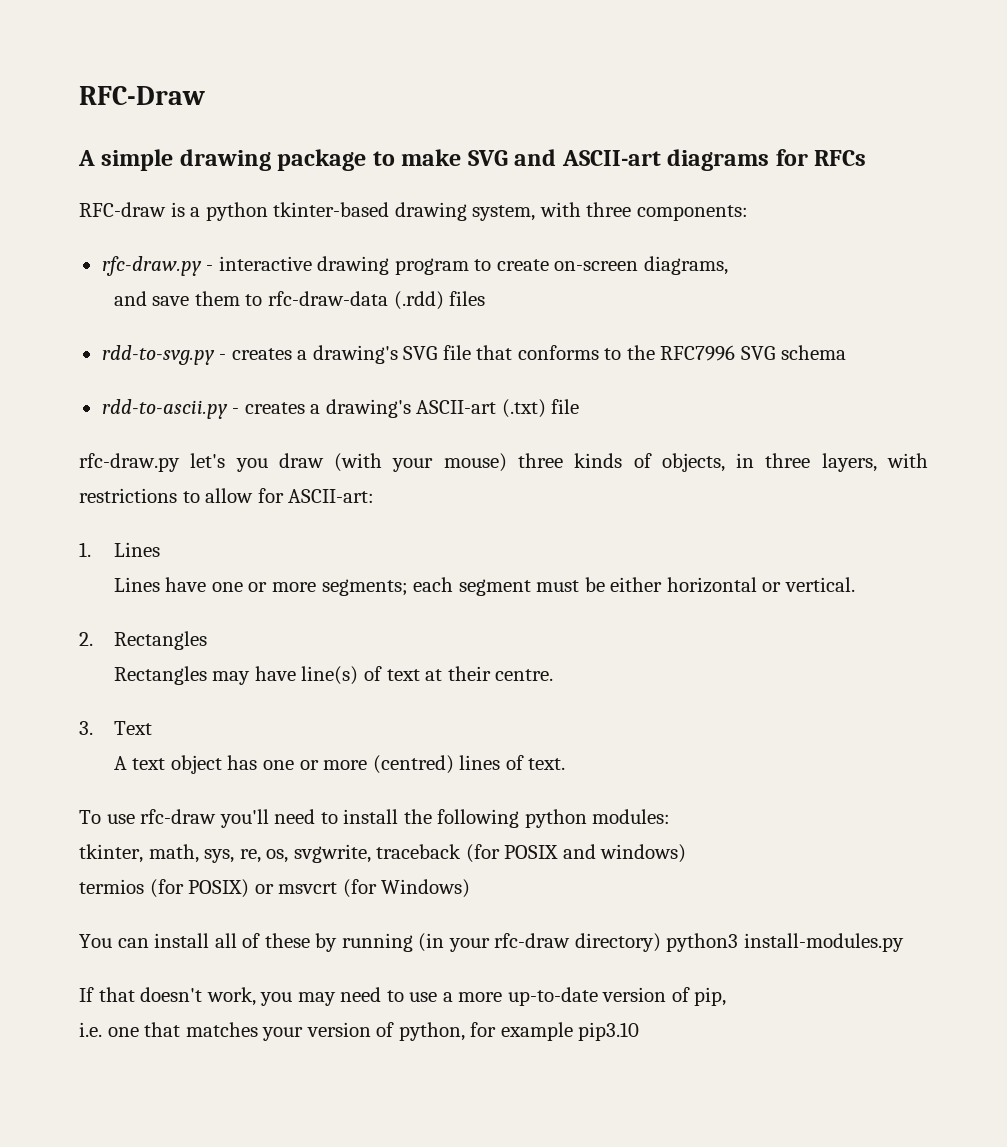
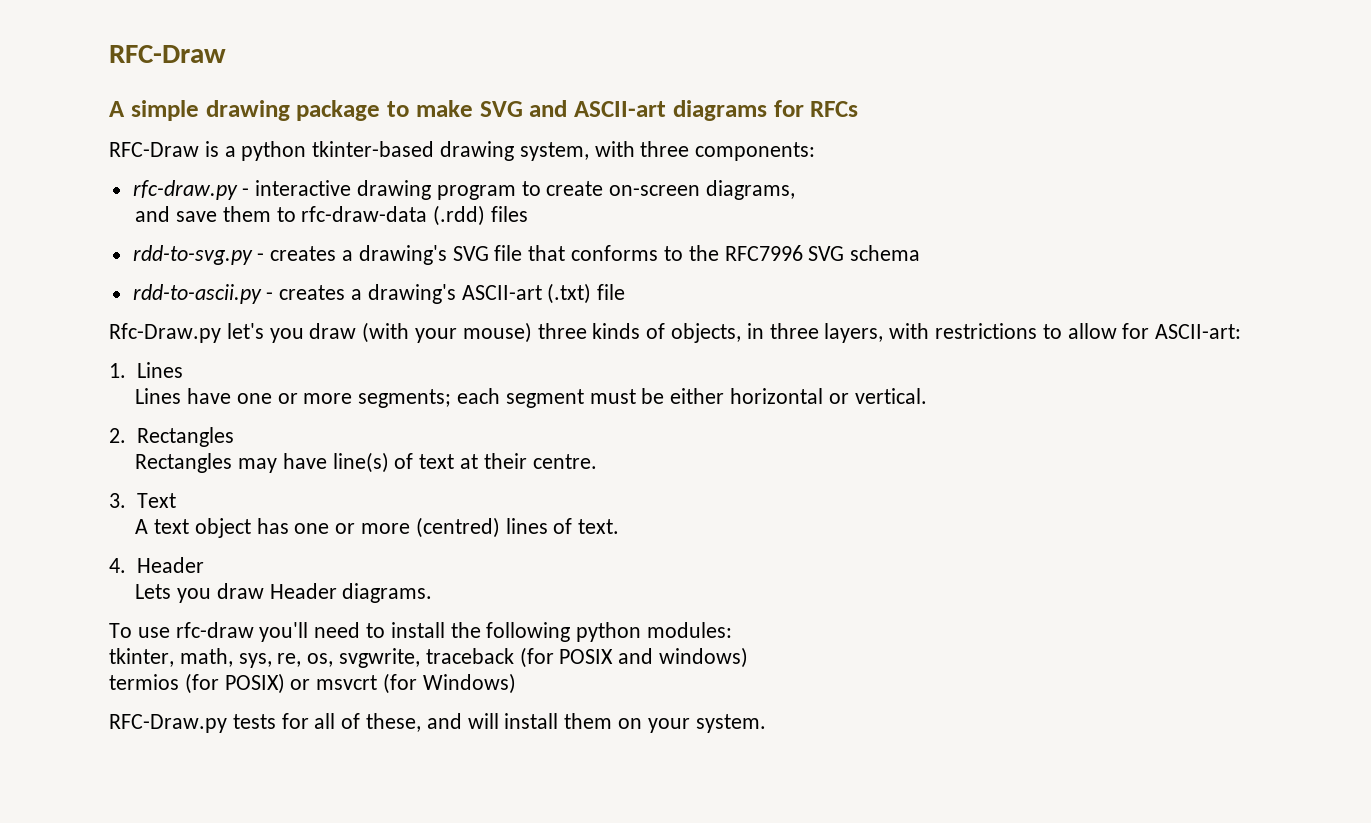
- RFC-draw is a python tkinter-based drawing system, with three components:
+ RFC-Draw is a python tkinter-based drawing system, with three components:
- rfc-draw.py let's you draw (with your mouse) three kinds of objects, in three layers, with restrictions to allow for ASCII-art:
+ Rfc-Draw.py let's you draw (with your mouse) three kinds of objects, in three layers, with restrictions to allow for ASCII-art:
+ 4. Header
+ Lets you draw Header diagrams.
- You can install all of these by running (in your rfc-draw directory) python3 install-modules.py
- If that doesn't work, you may need to use a more up-to-date version of pip,
- i.e. one that matches your version of python, for example pip3.10
+ RFC-Draw.py tests for all of these, and will install them on your system.

